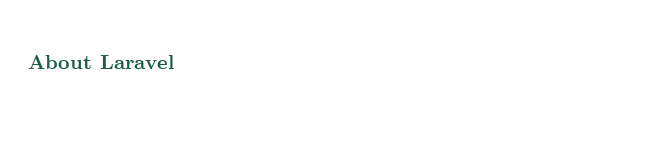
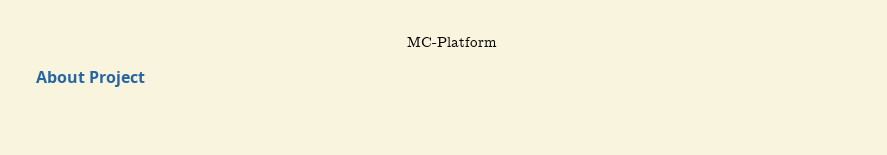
- About Laravel
+ MC-Platform
+ About Project

